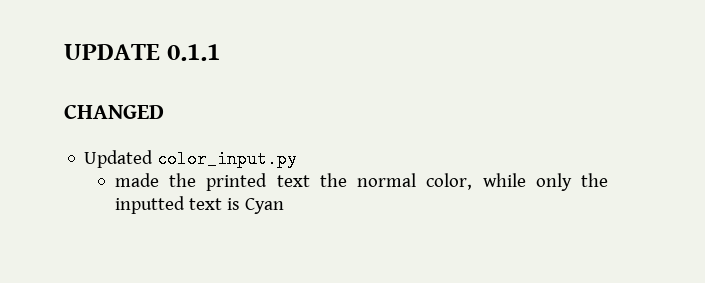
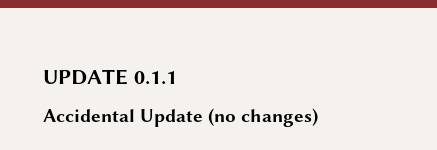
- CHANGED
- Updated color_input.py
- made the printed text the normal color, while only the inputted text is Cyan
+ Accidental Update (no changes)

